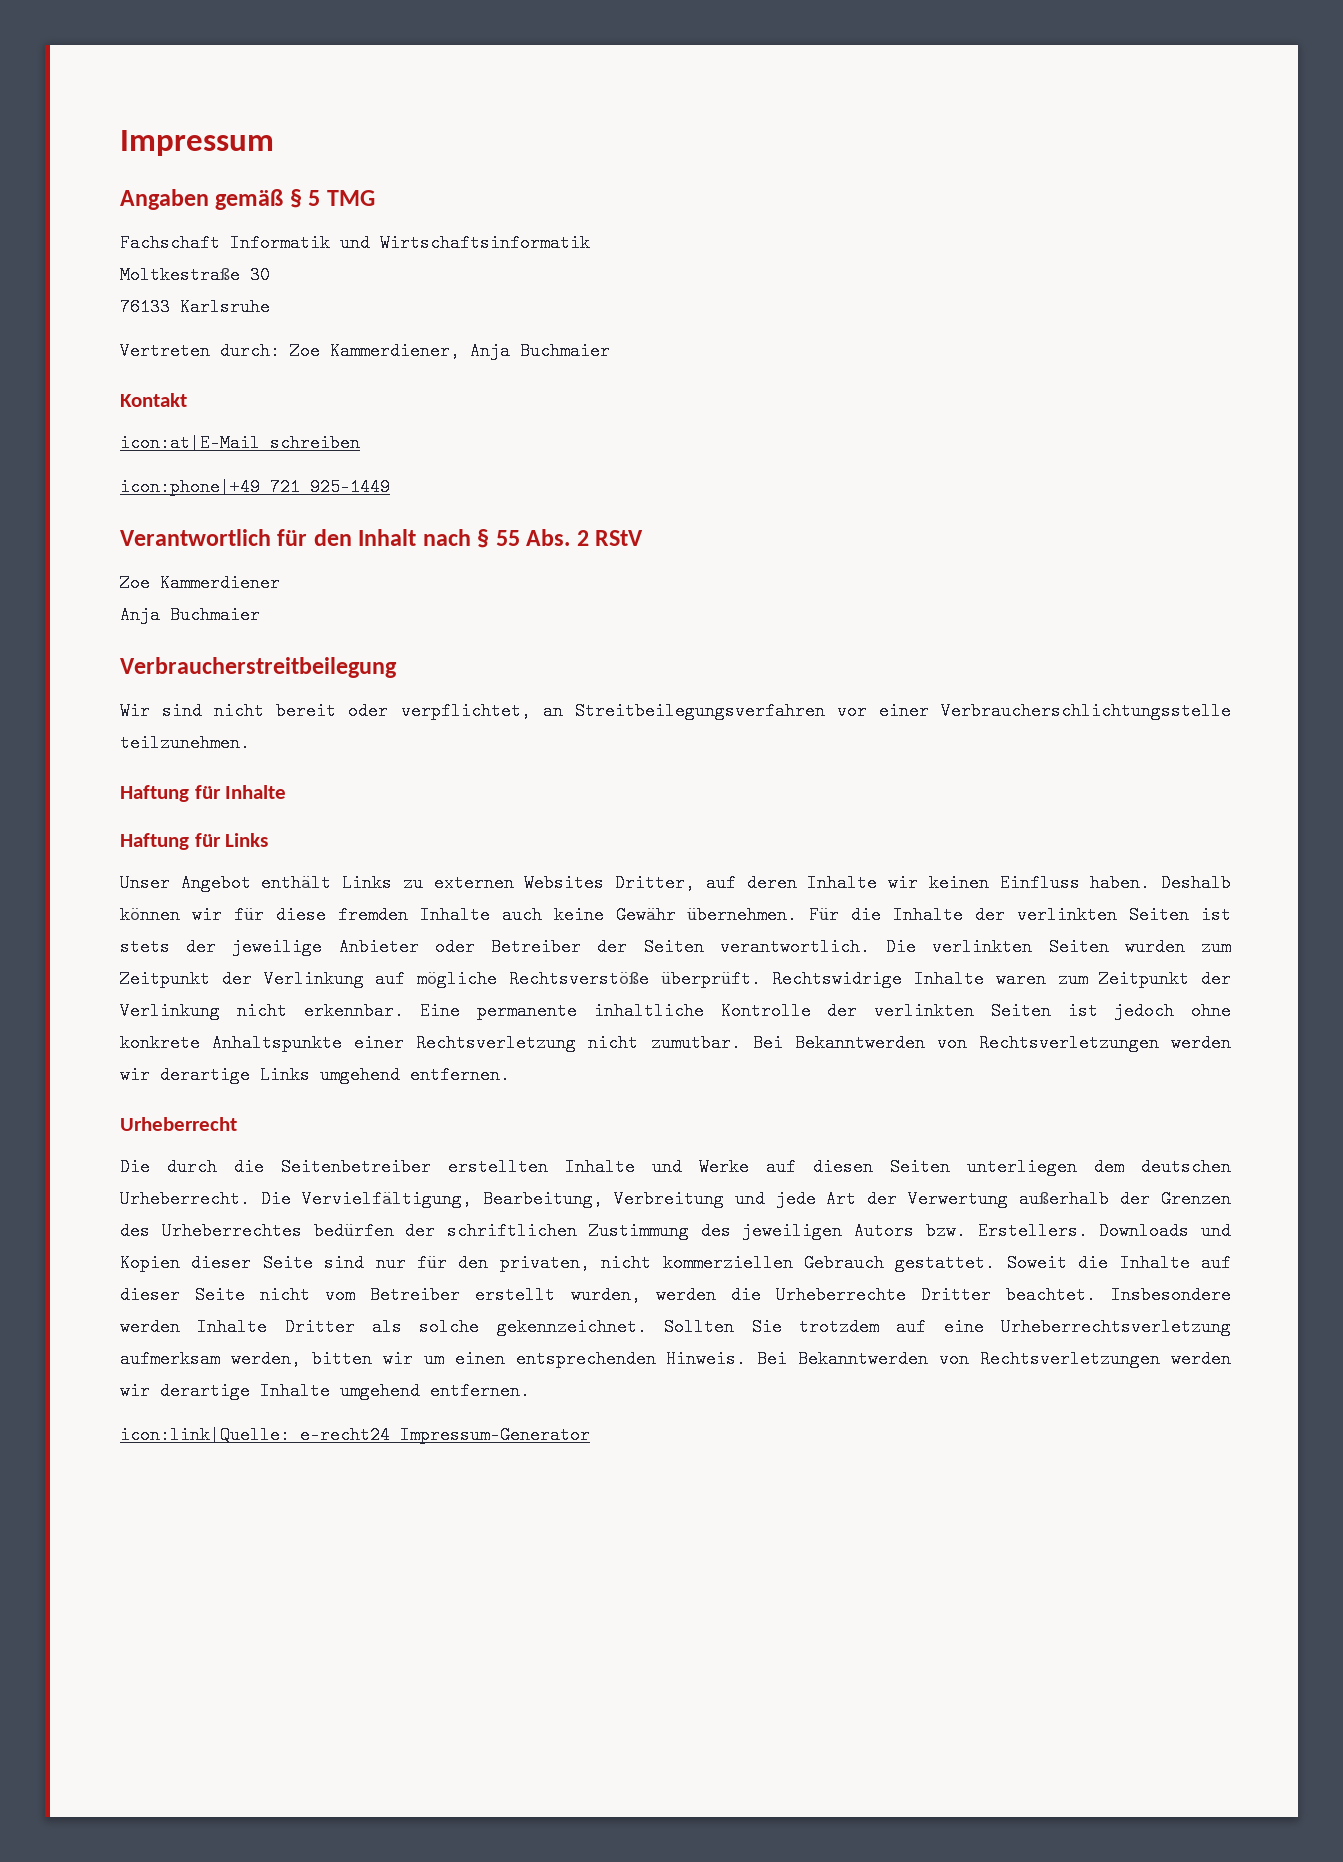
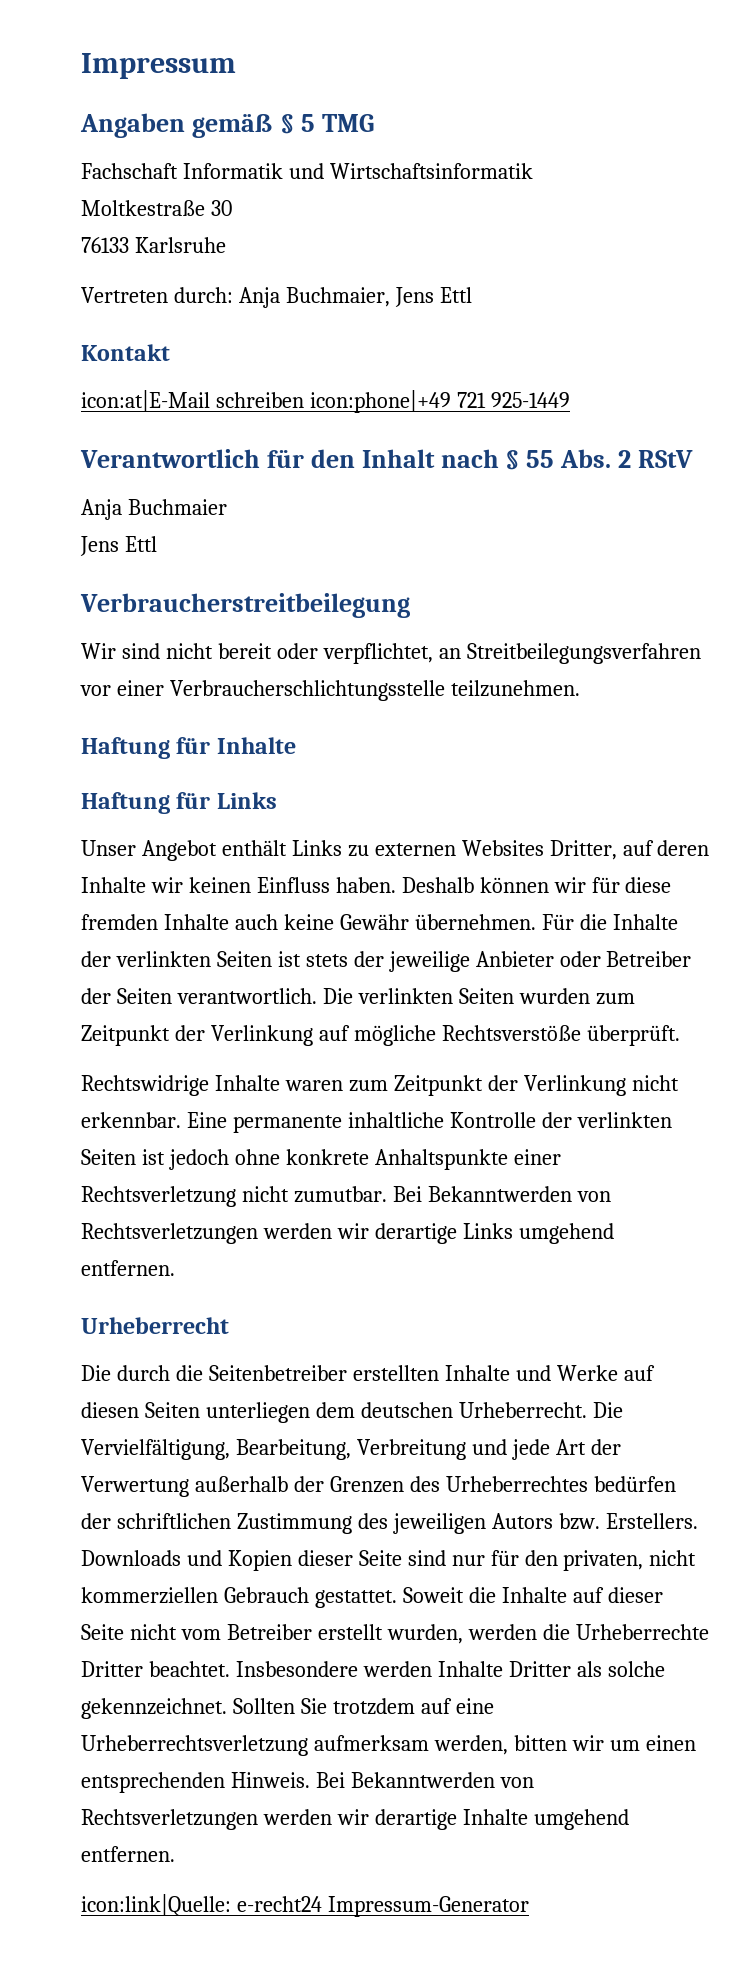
- Vertreten durch: Zoe Kammerdiener, Anja Buchmaier
+ Vertreten durch: Anja Buchmaier, Jens Ettl
- icon:at|E-Mail schreiben
- icon:phone|+49 721 925-1449
+ icon:at|E-Mail schreiben icon:phone|+49 721 925-1449
- Zoe Kammerdiener
  Anja Buchmaier
+ Jens Ettl
- Die verlinkten Seiten wurden zum Zeitpunkt der Verlinkung auf mögliche Rechtsverstöße überprüft. Rechtswidrige Inhalte waren zum Zeitpunkt der Verlinkung nicht erkennbar.
+ Die verlinkten Seiten wurden zum Zeitpunkt der Verlinkung auf mögliche Rechtsverstöße überprüft.
+ Rechtswidrige Inhalte waren zum Zeitpunkt der Verlinkung nicht erkennbar.

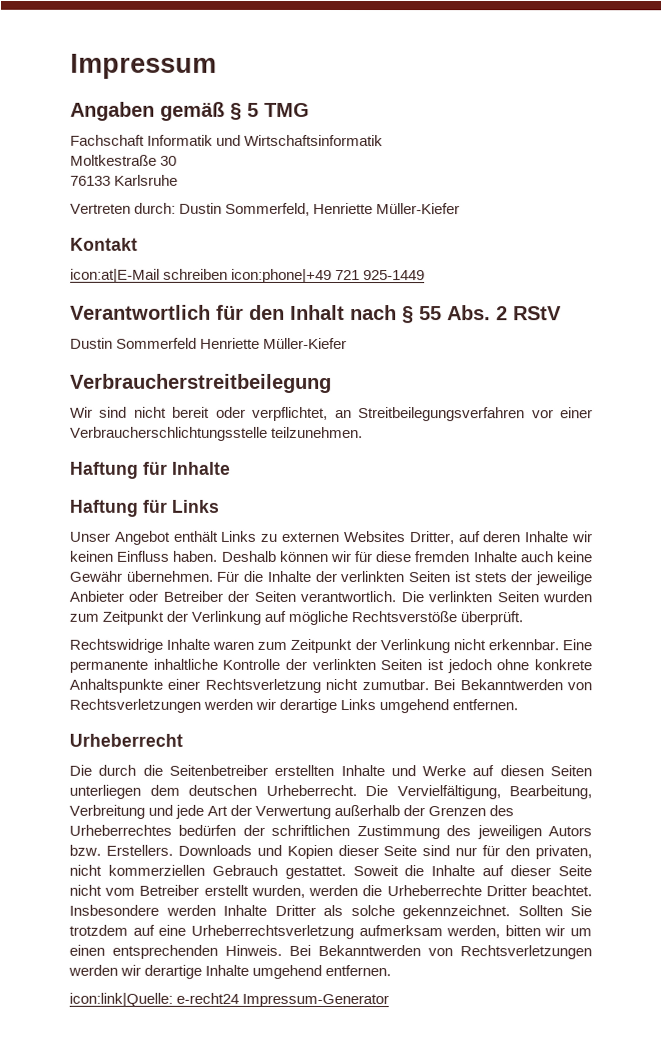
- Vertreten durch: Anja Buchmaier, Jens Ettl
+ Vertreten durch: Dustin Sommerfeld, Henriette Müller-Kiefer
- Anja Buchmaier
- Jens Ettl
+ Dustin Sommerfeld Henriette Müller-Kiefer

